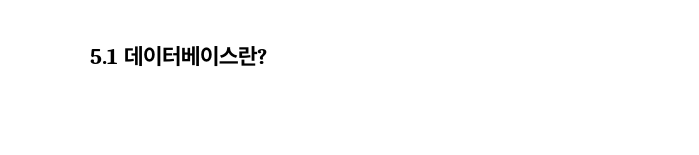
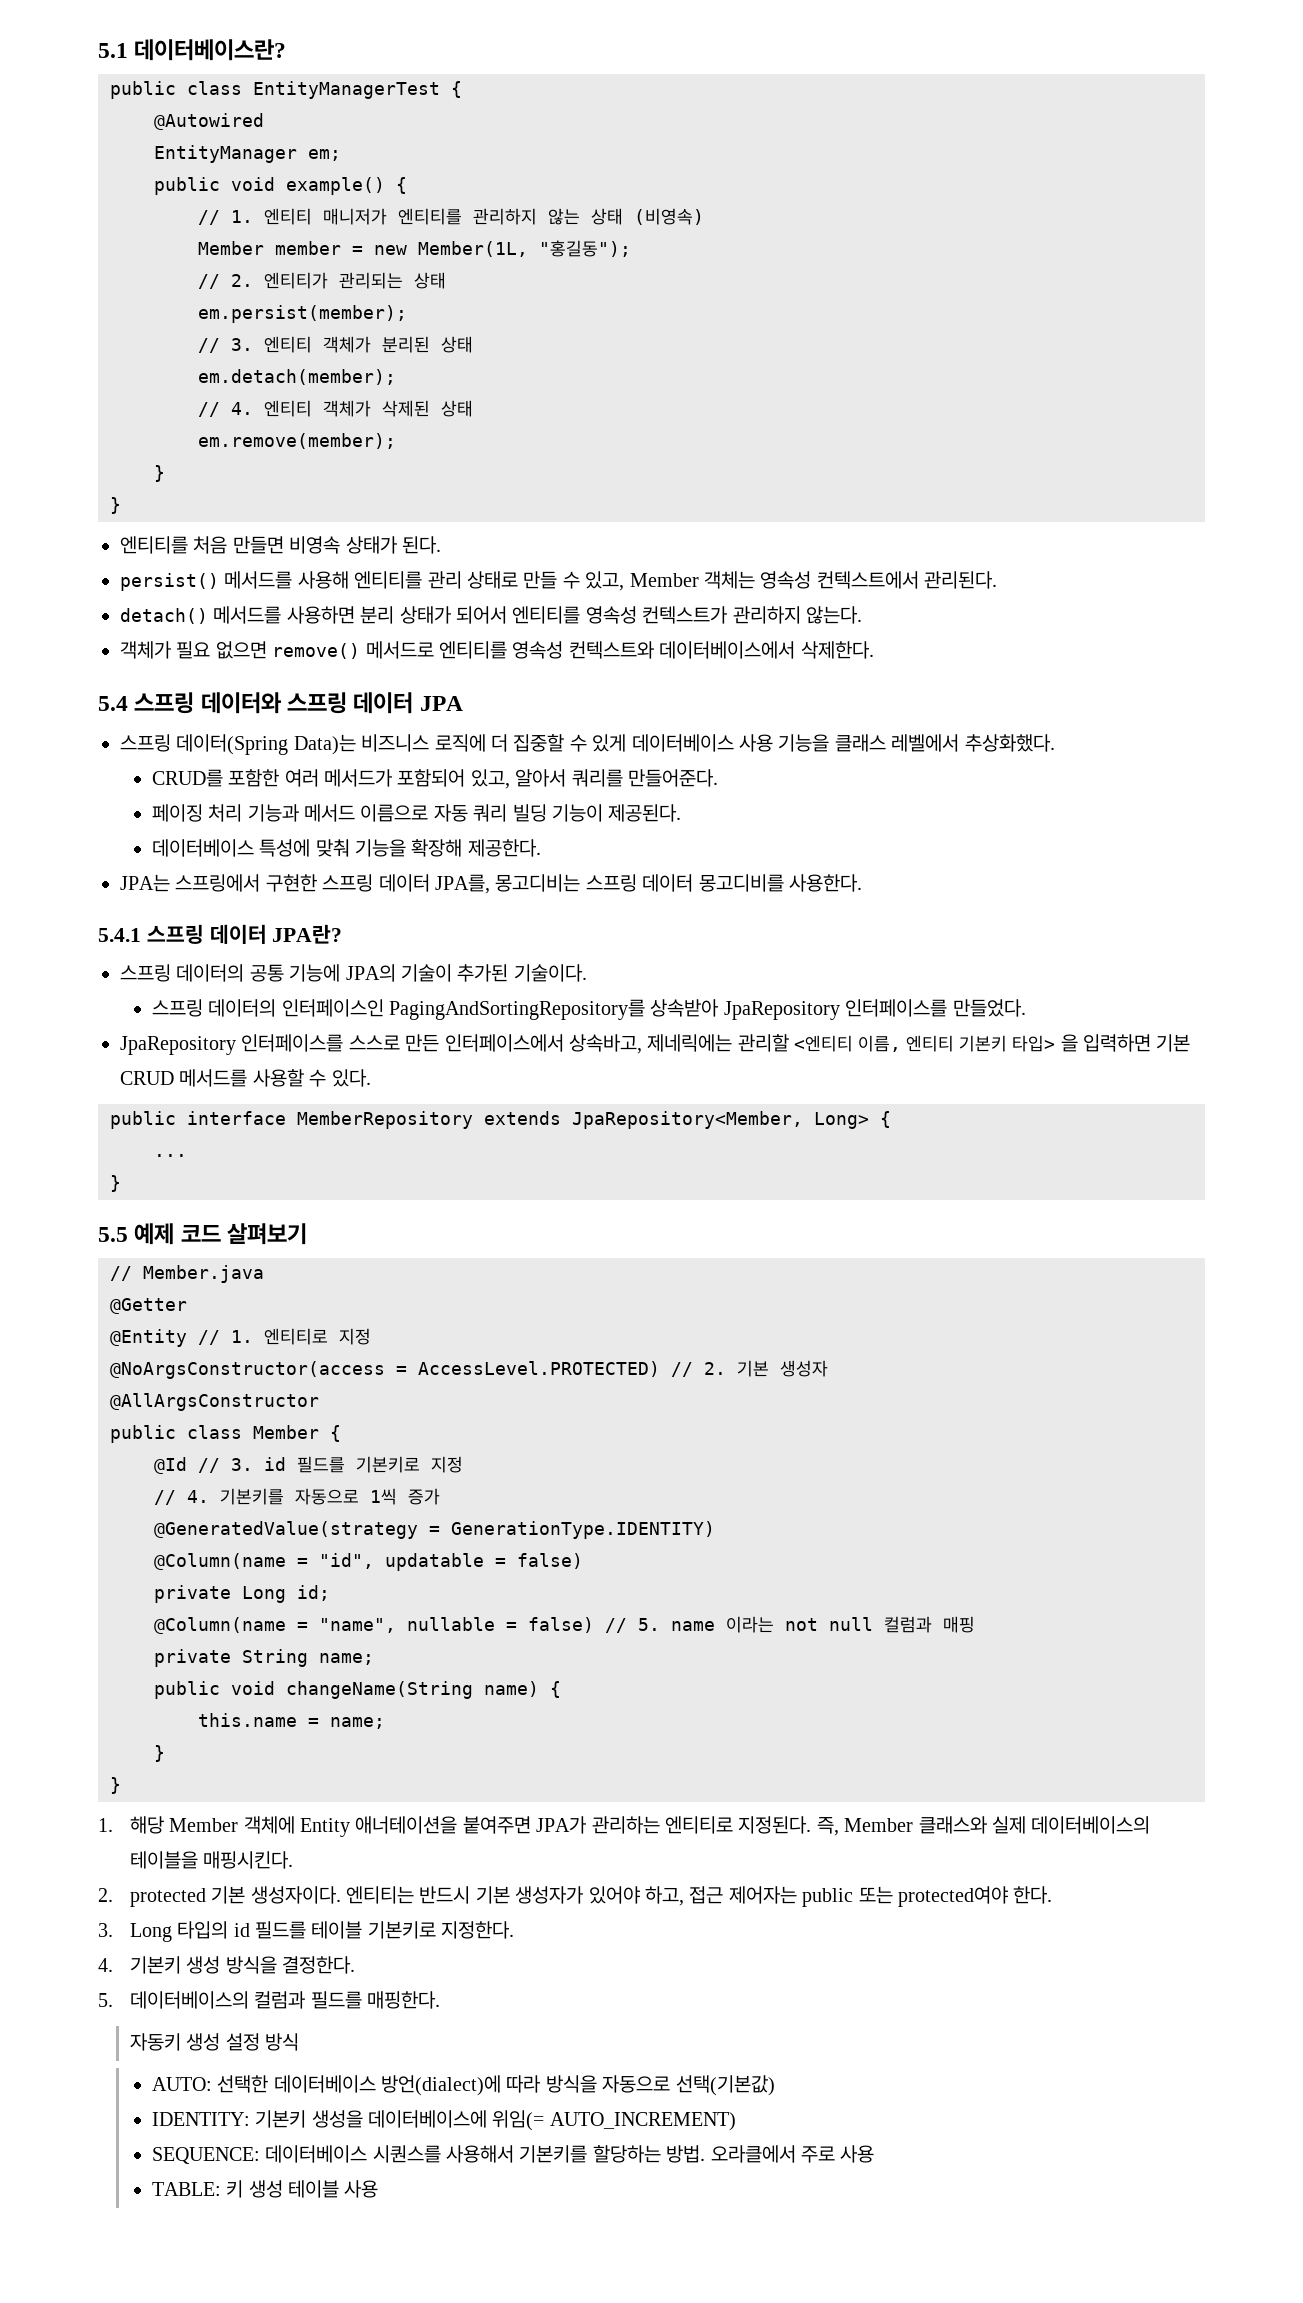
+ public class EntityManagerTest {
+ @Autowired
+ EntityManager em;
+ public void example() {
+ // 1. 엔티티 매니저가 엔티티를 관리하지 않는 상태 (비영속)
+ Member member = new Member(1L, "홍길동");
+ // 2. 엔티티가 관리되는 상태
+ em.persist(member);
+ // 3. 엔티티 객체가 분리된 상태
+ em.detach(member);
+ // 4. 엔티티 객체가 삭제된 상태
+ em.remove(member);
+ }
+ }
+ 엔티티를 처음 만들면 비영속 상태가 된다.
+ persist() 메서드를 사용해 엔티티를 관리 상태로 만들 수 있고, Member 객체는 영속성 컨텍스트에서 관리된다.
+ detach() 메서드를 사용하면 분리 상태가 되어서 엔티티를 영속성 컨텍스트가 관리하지 않는다.
+ 객체가 필요 없으면 remove() 메서드로 엔티티를 영속성 컨텍스트와 데이터베이스에서 삭제한다.
+ 5.4 스프링 데이터와 스프링 데이터 JPA
+ 스프링 데이터(Spring Data)는 비즈니스 로직에 더 집중할 수 있게 데이터베이스 사용 기능을 클래스 레벨에서 추상화했다.
+ CRUD를 포함한 여러 메서드가 포함되어 있고, 알아서 쿼리를 만들어준다.
+ 페이징 처리 기능과 메서드 이름으로 자동 쿼리 빌딩 기능이 제공된다.
+ 데이터베이스 특성에 맞춰 기능을 확장해 제공한다.
+ JPA는 스프링에서 구현한 스프링 데이터 JPA를, 몽고디비는 스프링 데이터 몽고디비를 사용한다.
+ 5.4.1 스프링 데이터 JPA란?
+ 스프링 데이터의 공통 기능에 JPA의 기술이 추가된 기술이다.
+ 스프링 데이터의 인터페이스인 PagingAndSortingRepository를 상속받아 JpaRepository 인터페이스를 만들었다.
+ JpaRepository 인터페이스를 스스로 만든 인터페이스에서 상속바고, 제네릭에는 관리할 <엔티티 이름, 엔티티 기본키 타입> 을 입력하면 기본 CRUD 메서드를 사용할 수 있다.
+ public interface MemberRepository extends JpaRepository<Member, Long> {
+ ...
+ }
+ 5.5 예제 코드 살펴보기
+ // Member.java
+ @Getter
+ @Entity // 1. 엔티티로 지정
+ @NoArgsConstructor(access = AccessLevel.PROTECTED) // 2. 기본 생성자
+ @AllArgsConstructor
+ public class Member {
+ @Id // 3. id 필드를 기본키로 지정
+ // 4. 기본키를 자동으로 1씩 증가
+ @GeneratedValue(strategy = GenerationType.IDENTITY)
+ @Column(name = "id", updatable = false)
+ private Long id;
+ @Column(name = "name", nullable = false) // 5. name 이라는 not null 컬럼과 매핑
+ private String name;
+ public void changeName(String name) {
+ this.name = name;
+ }
+ }
+ 1. 해당 Member 객체에 Entity 애너테이션을 붙여주면 JPA가 관리하는 엔티티로 지정된다. 즉, Member 클래스와 실제 데이터베이스의 테이블을 매핑시킨다.
+ 2. protected 기본 생성자이다. 엔티티는 반드시 기본 생성자가 있어야 하고, 접근 제어자는 public 또는 protected여야 한다.
+ 3. Long 타입의 id 필드를 테이블 기본키로 지정한다.
+ 4. 기본키 생성 방식을 결정한다.
+ 5. 데이터베이스의 컬럼과 필드를 매핑한다.
+ 자동키 생성 설정 방식
+ AUTO: 선택한 데이터베이스 방언(dialect)에 따라 방식을 자동으로 선택(기본값)
+ IDENTITY: 기본키 생성을 데이터베이스에 위임(= AUTO_INCREMENT)
+ SEQUENCE: 데이터베이스 시퀀스를 사용해서 기본키를 할당하는 방법. 오라클에서 주로 사용
+ TABLE: 키 생성 테이블 사용

